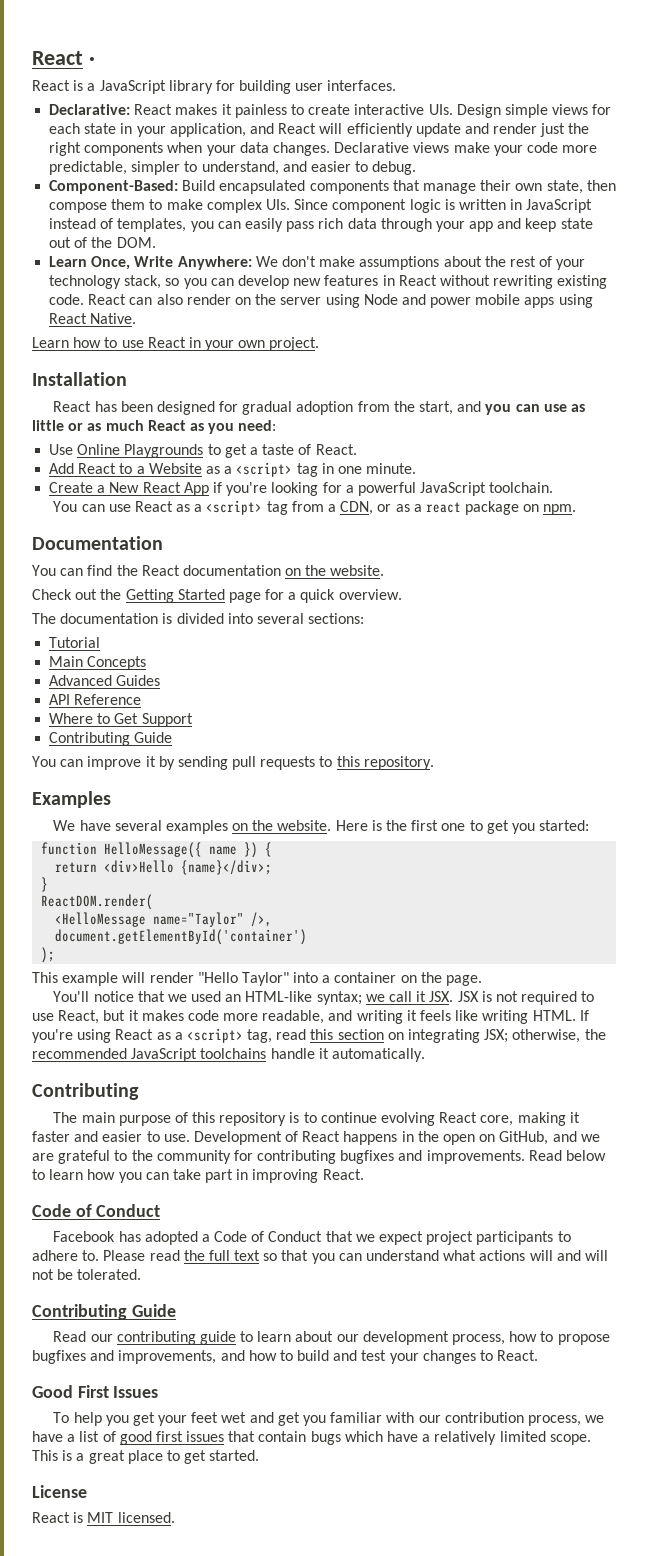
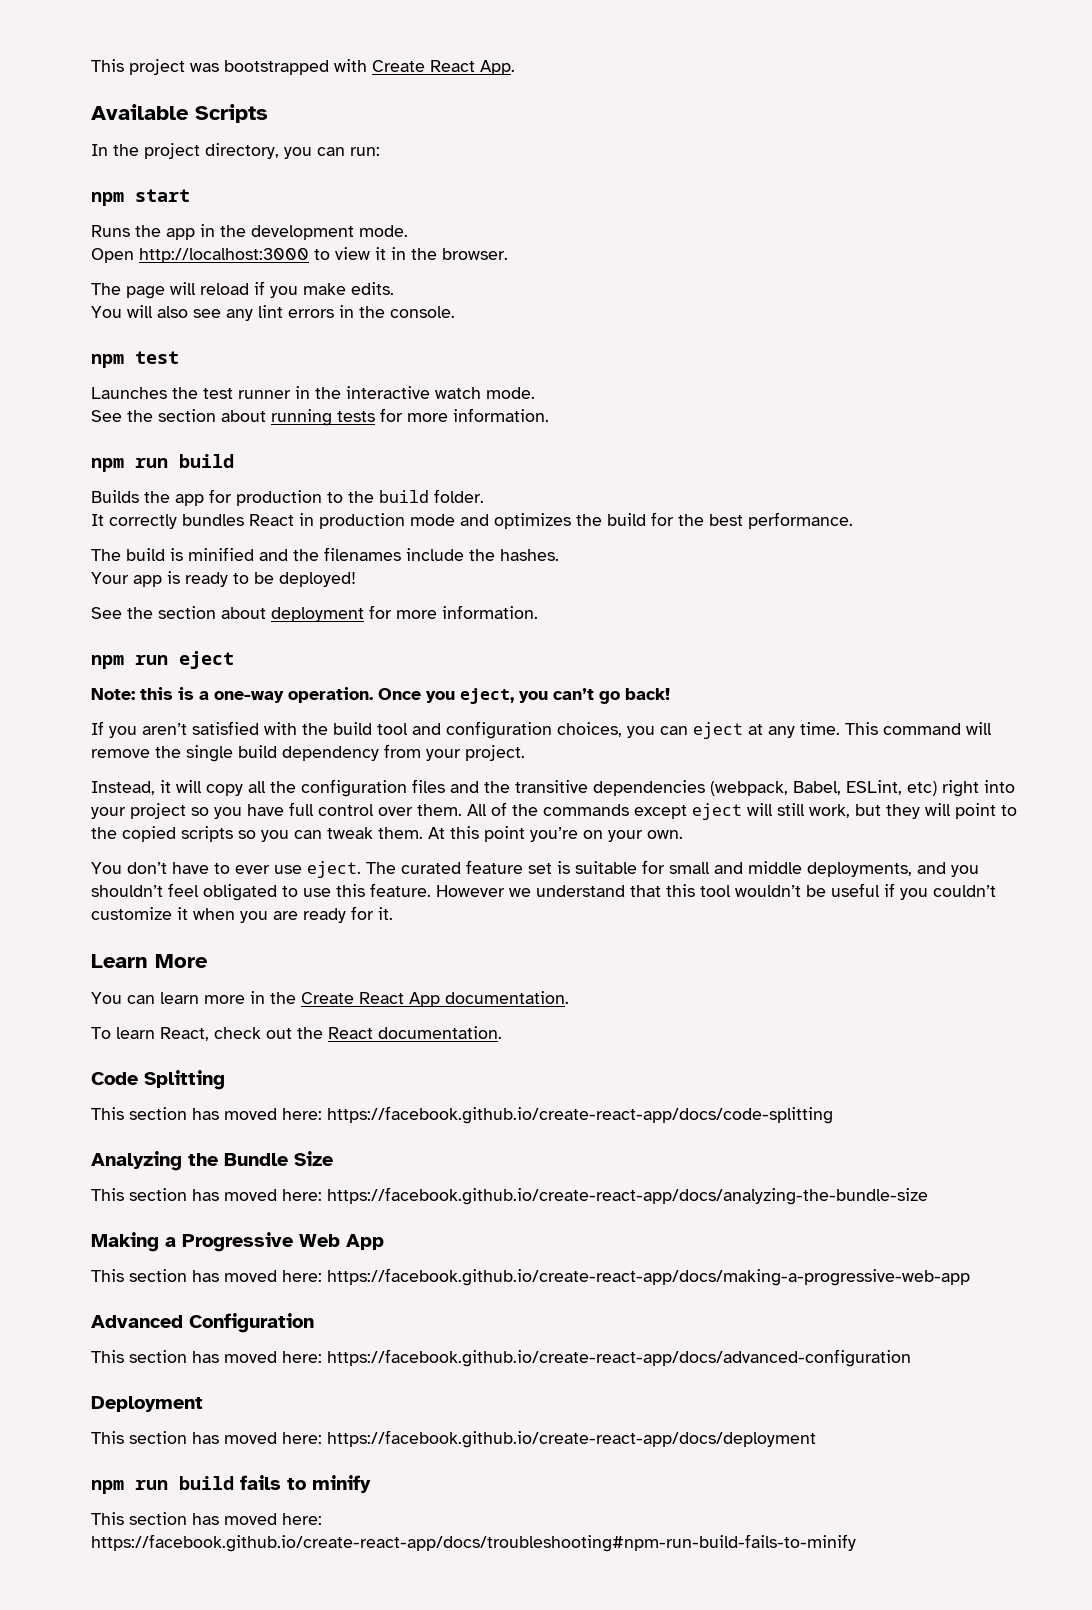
- React ·
- React is a JavaScript library for building user interfaces.
- Declarative: React makes it painless to create interactive UIs. Design simple views for each state in your application, and React will efficiently update and render just the right components when your data changes. Declarative views make your code more predictable, simpler to understand, and easier to debug.
- Component-Based: Build encapsulated components that manage their own state, then compose them to make complex UIs. Since component logic is written in JavaScript instead of templates, you can easily pass rich data through your app and keep state out of the DOM.
- Learn Once, Write Anywhere: We don't make assumptions about the rest of your technology stack, so you can develop new features in React without rewriting existing code. React can also render on the server using Node and power mobile apps using React Native.
- Learn how to use React in your own project.
- Installation
- React has been designed for gradual adoption from the start, and you can use as little or as much React as you need:
- Use Online Playgrounds to get a taste of React.
- Add React to a Website as a <script> tag in one minute.
- Create a New React App if you're looking for a powerful JavaScript toolchain.
- You can use React as a <script> tag from a CDN, or as a react package on npm.
- Documentation
- You can find the React documentation on the website.
- Check out the Getting Started page for a quick overview.
- The documentation is divided into several sections:
- Tutorial
- Main Concepts
- Advanced Guides
- API Reference
- Where to Get Support
- Contributing Guide
- You can improve it by sending pull requests to this repository.
- Examples
- We have several examples on the website. Here is the first one to get you started:
- function HelloMessage({ name }) {
- return <div>Hello {name}</div>;
- }
- ReactDOM.render(
- <HelloMessage name="Taylor" />,
- document.getElementById('container')
- );
- This example will render "Hello Taylor" into a container on the page.
- You'll notice that we used an HTML-like syntax; we call it JSX. JSX is not required to use React, but it makes code more readable, and writing it feels like writing HTML. If you're using React as a <script> tag, read this section on integrating JSX; otherwise, the recommended JavaScript toolchains handle it automatically.
- Contributing
- The main purpose of this repository is to continue evolving React core, making it faster and easier to use. Development of React happens in the open on GitHub, and we are grateful to the community for contributing bugfixes and improvements. Read below to learn how you can take part in improving React.
- Code of Conduct
- Facebook has adopted a Code of Conduct that we expect project participants to adhere to. Please read the full text so that you can understand what actions will and will not be tolerated.
- Contributing Guide
- Read our contributing guide to learn about our development process, how to propose bugfixes and improvements, and how to build and test your changes to React.
- Good First Issues
- To help you get your feet wet and get you familiar with our contribution process, we have a list of good first issues that contain bugs which have a relatively limited scope. This is a great place to get started.
- License
- React is MIT licensed.
+ This project was bootstrapped with Create React App.
+ Available Scripts
+ In the project directory, you can run:
+ npm start
+ Runs the app in the development mode.
+ Open http://localhost:3000 to view it in the browser.
+ The page will reload if you make edits.
+ You will also see any lint errors in the console.
+ npm test
+ Launches the test runner in the interactive watch mode.
+ See the section about running tests for more information.
+ npm run build
+ Builds the app for production to the build folder.
+ It correctly bundles React in production mode and optimizes the build for the best performance.
+ The build is minified and the filenames include the hashes.
+ Your app is ready to be deployed!
+ See the section about deployment for more information.
+ npm run eject
+ Note: this is a one-way operation. Once you eject, you can’t go back!
+ If you aren’t satisfied with the build tool and configuration choices, you can eject at any time. This command will remove the single build dependency from your project.
+ Instead, it will copy all the configuration files and the transitive dependencies (webpack, Babel, ESLint, etc) right into your project so you have full control over them. All of the commands except eject will still work, but they will point to the copied scripts so you can tweak them. At this point you’re on your own.
+ You don’t have to ever use eject. The curated feature set is suitable for small and middle deployments, and you shouldn’t feel obligated to use this feature. However we understand that this tool wouldn’t be useful if you couldn’t customize it when you are ready for it.
+ Learn More
+ You can learn more in the Create React App documentation.
+ To learn React, check out the React documentation.
+ Code Splitting
+ This section has moved here: https://facebook.github.io/create-react-app/docs/code-splitting
+ Analyzing the Bundle Size
+ This section has moved here: https://facebook.github.io/create-react-app/docs/analyzing-the-bundle-size
+ Making a Progressive Web App
+ This section has moved here: https://facebook.github.io/create-react-app/docs/making-a-progressive-web-app
+ Advanced Configuration
+ This section has moved here: https://facebook.github.io/create-react-app/docs/advanced-configuration
+ Deployment
+ This section has moved here: https://facebook.github.io/create-react-app/docs/deployment
+ npm run build fails to minify
+ This section has moved here: https://facebook.github.io/create-react-app/docs/troubleshooting#npm-run-build-fails-to-minify

